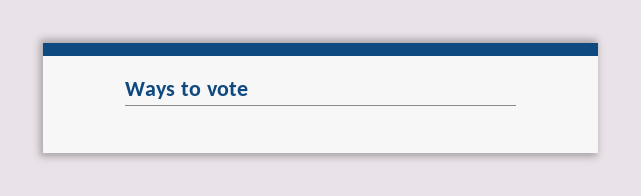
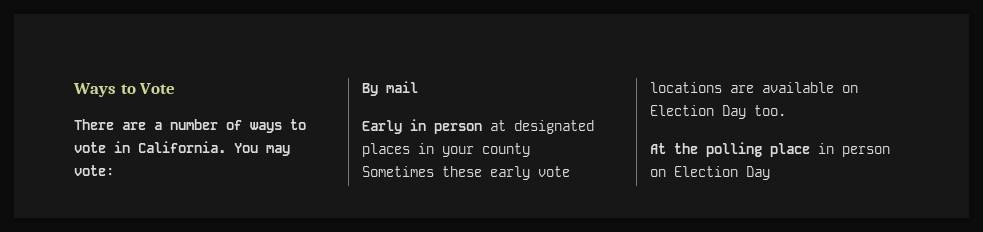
- Ways to vote
+ Ways to Vote
+ There are a number of ways to vote in California. You may vote:
+ By mail
+ Early in person at designated places in your county
+ Sometimes these early vote locations are available on Election Day too.
+ At the polling place in person on Election Day

